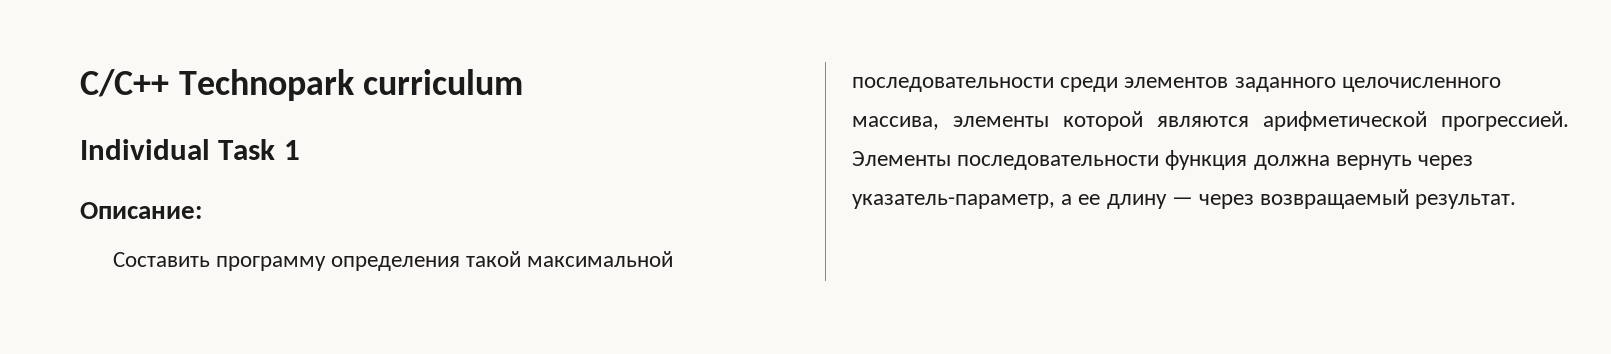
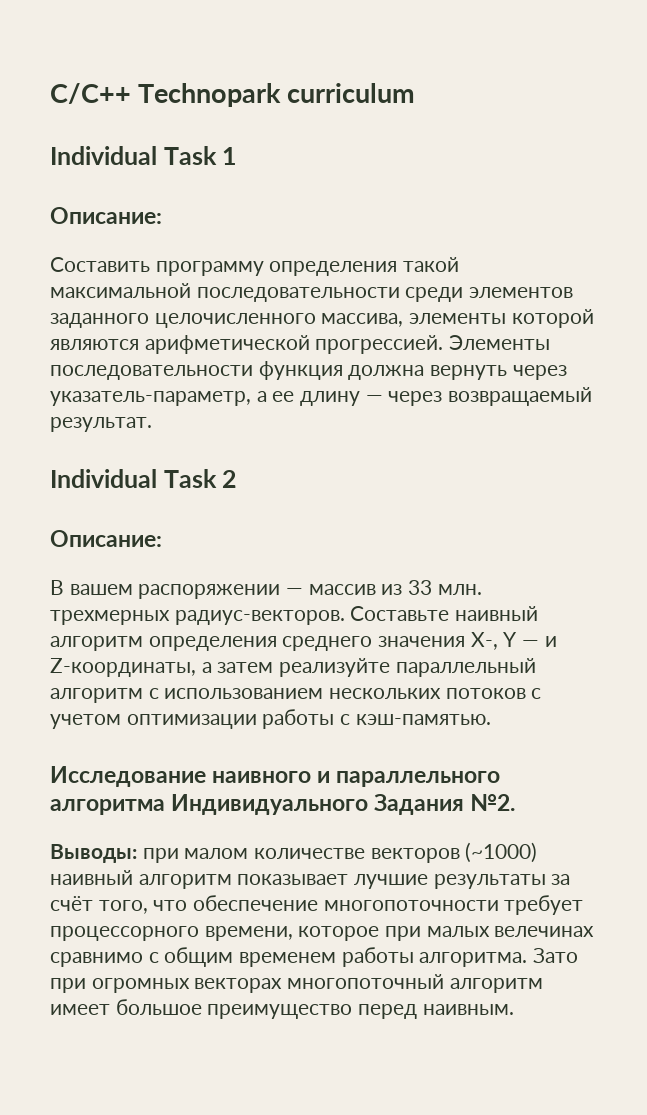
+ Individual Task 2
+ Описание:
+ В вашем распоряжении — массив из 33 млн. трехмерных радиус-векторов. Составьте наивный алгоритм определения среднего значения X-, Y — и Z-координаты, а затем реализуйте параллельный алгоритм с использованием нескольких потоков с учетом оптимизации работы с кэш-памятью.
+ Исследование наивного и параллельного алгоритма Индивидуального Задания №2.
+ Выводы: при малом количестве векторов (~1000) наивный алгоритм показывает лучшие результаты за счёт того, что обеспечение многопоточности требует процессорного времени, которое при малых велечинах сравнимо с общим временем работы алгоритма. Зато при огромных векторах многопоточный алгоритм имеет большое преимущество перед наивным.

